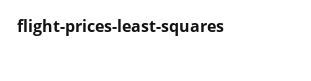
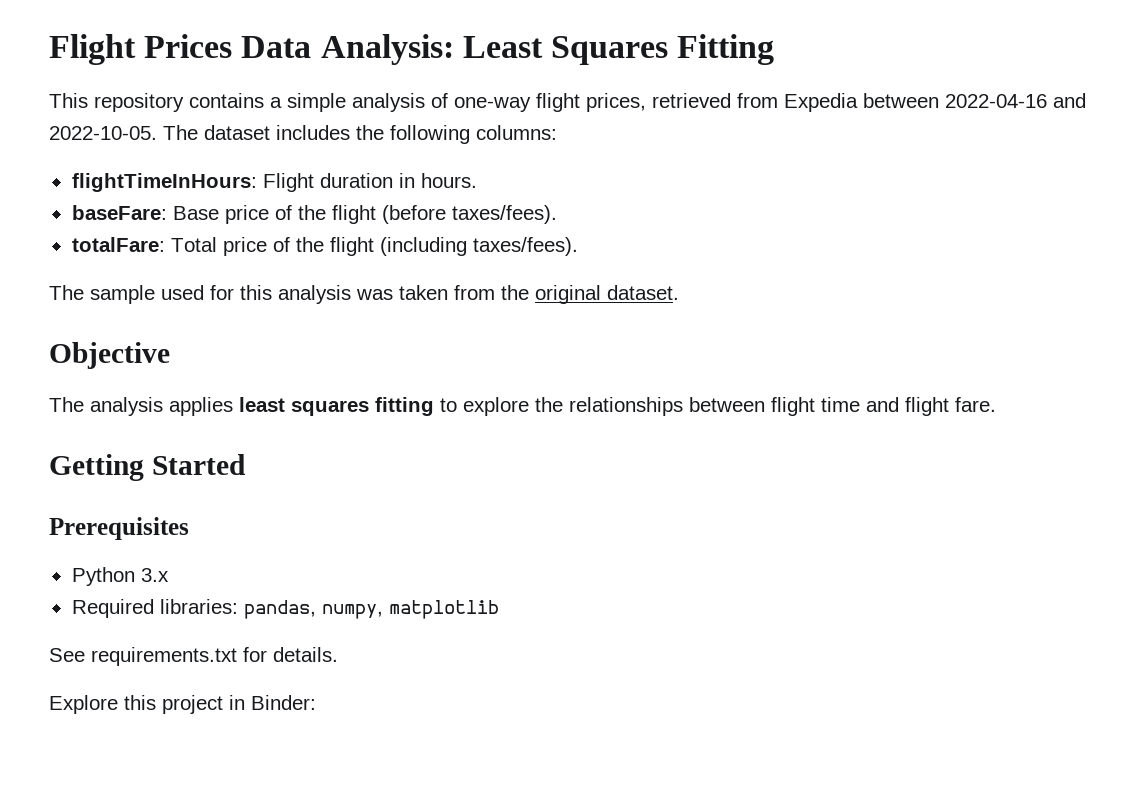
- flight-prices-least-squares
+ Flight Prices Data Analysis: Least Squares Fitting
+ This repository contains a simple analysis of one-way flight prices, retrieved from Expedia between 2022-04-16 and 2022-10-05. The dataset includes the following columns:
+ flightTimeInHours: Flight duration in hours.
+ baseFare: Base price of the flight (before taxes/fees).
+ totalFare: Total price of the flight (including taxes/fees).
+ The sample used for this analysis was taken from the original dataset.
+ Objective
+ The analysis applies least squares fitting to explore the relationships between flight time and flight fare.
+ Getting Started
+ Prerequisites
+ Python 3.x
+ Required libraries: pandas, numpy, matplotlib
+ See requirements.txt for details.
+ Explore this project in Binder:

